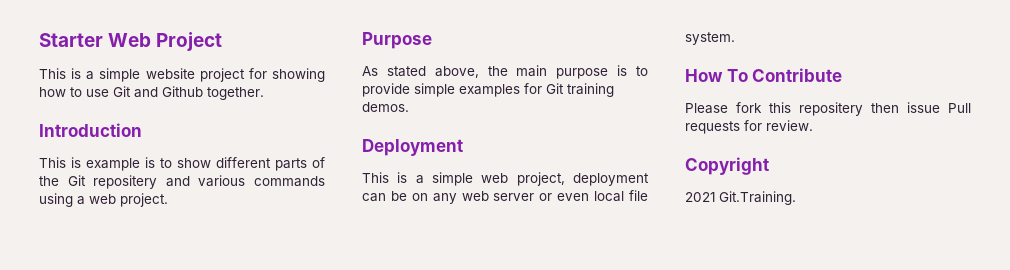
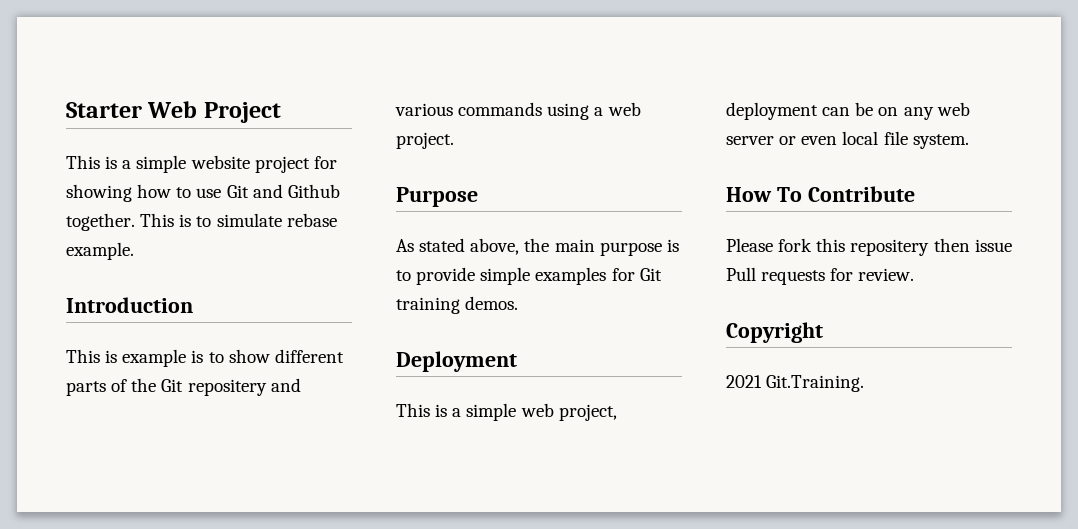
+ This is to simulate rebase example.

